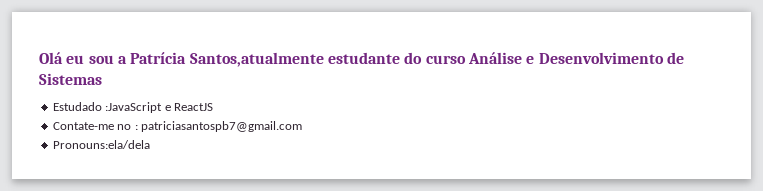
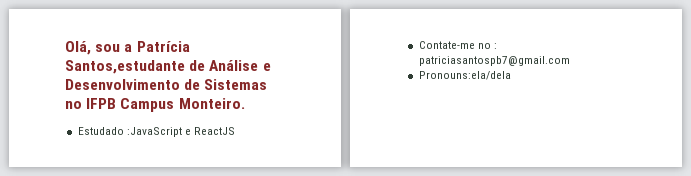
- Olá eu sou a Patrícia Santos,atualmente estudante do curso Análise e Desenvolvimento de Sistemas
+ Olá, sou a Patrícia Santos,estudante de Análise e Desenvolvimento de Sistemas no IFPB Campus Monteiro.

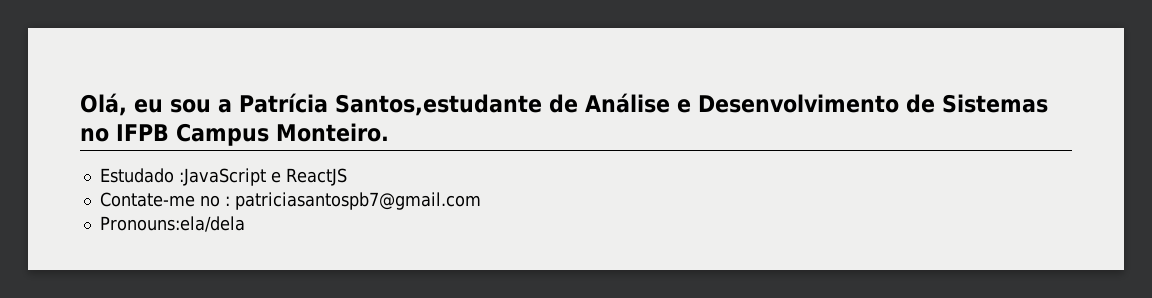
- Olá, sou a Patrícia Santos,estudante de Análise e Desenvolvimento de Sistemas no IFPB Campus Monteiro.
+ Olá, eu sou a Patrícia Santos,estudante de Análise e Desenvolvimento de Sistemas no IFPB Campus Monteiro.

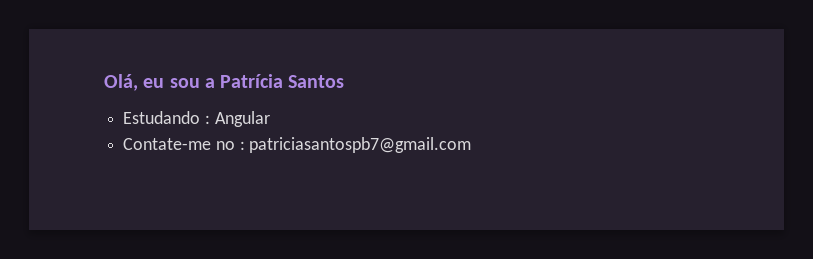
- Olá, eu sou a Patrícia Santos,estudante de Análise e Desenvolvimento de Sistemas no IFPB Campus Monteiro.
- Estudado :JavaScript e ReactJS
+ Olá, eu sou a Patrícia Santos
+ Estudando : Angular
- Pronouns:ela/dela

